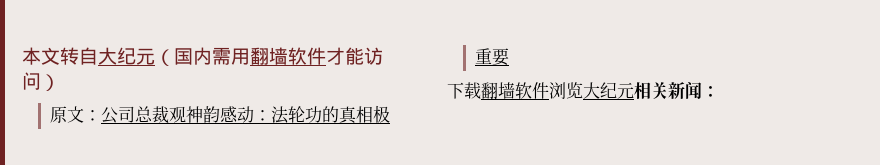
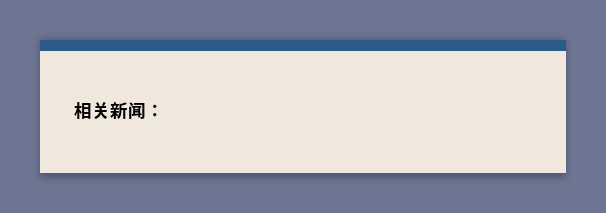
- 本文转自大纪元（国内需用翻墙软件才能访问）
- 原文：公司总裁观神韵感动：法轮功的真相极重要
- 下载翻墙软件浏览大纪元相关新闻：
+ 相关新闻：

